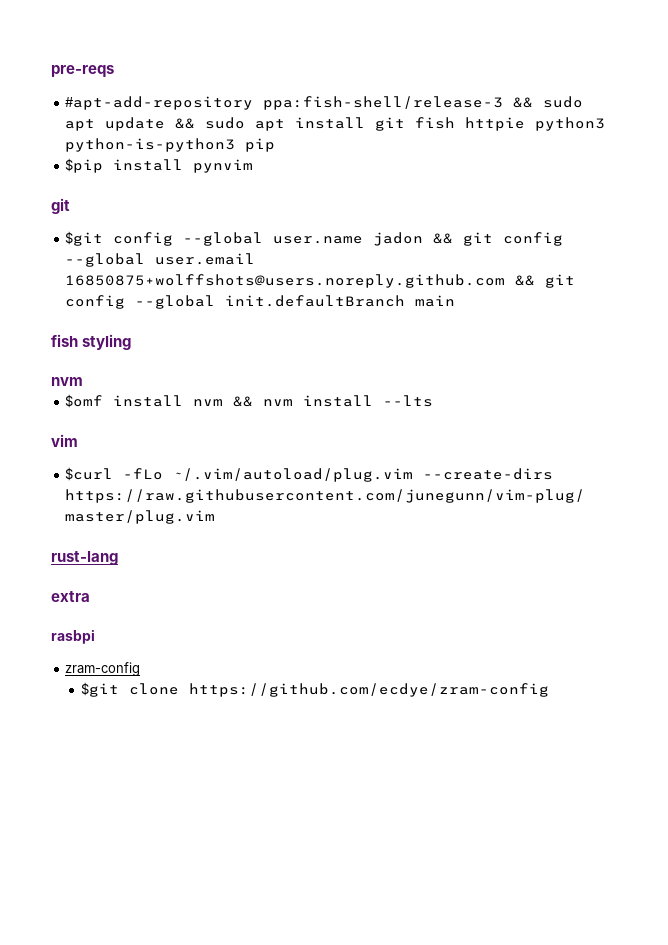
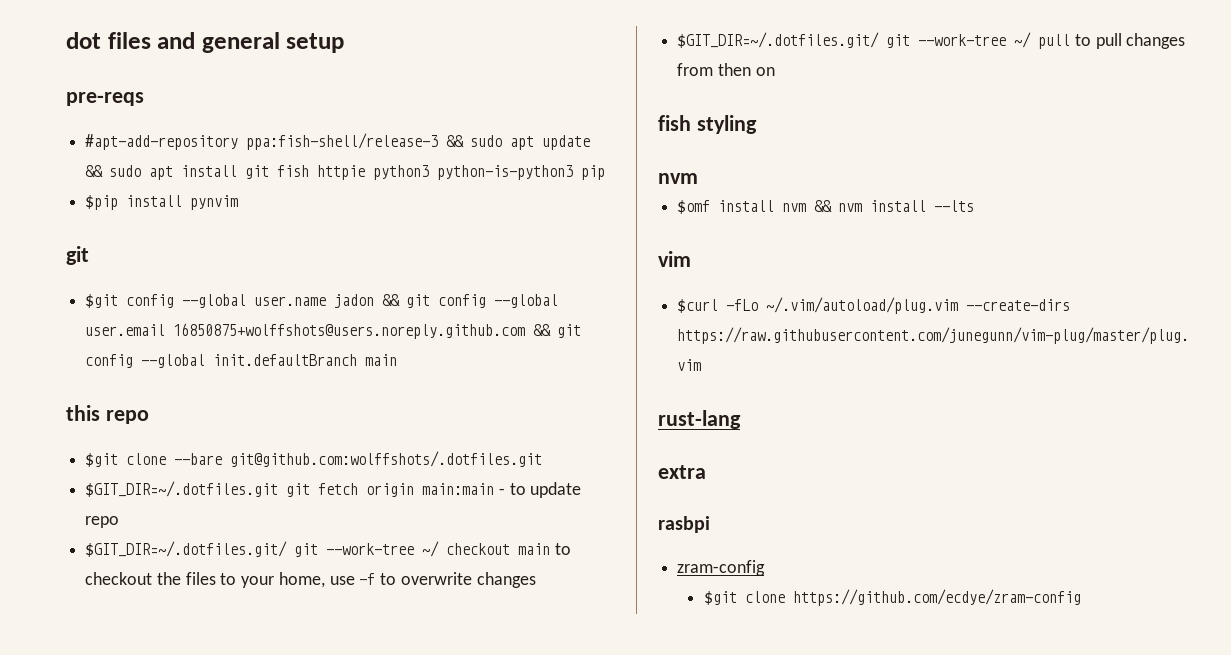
+ dot files and general setup
+ this repo
+ $git clone --bare git@github.com:wolffshots/.dotfiles.git
+ $GIT_DIR=~/.dotfiles.git git fetch origin main:main - to update repo
+ $GIT_DIR=~/.dotfiles.git/ git --work-tree ~/ checkout main to checkout the files to your home, use -f to overwrite changes
+ $GIT_DIR=~/.dotfiles.git/ git --work-tree ~/ pull to pull changes from then on

